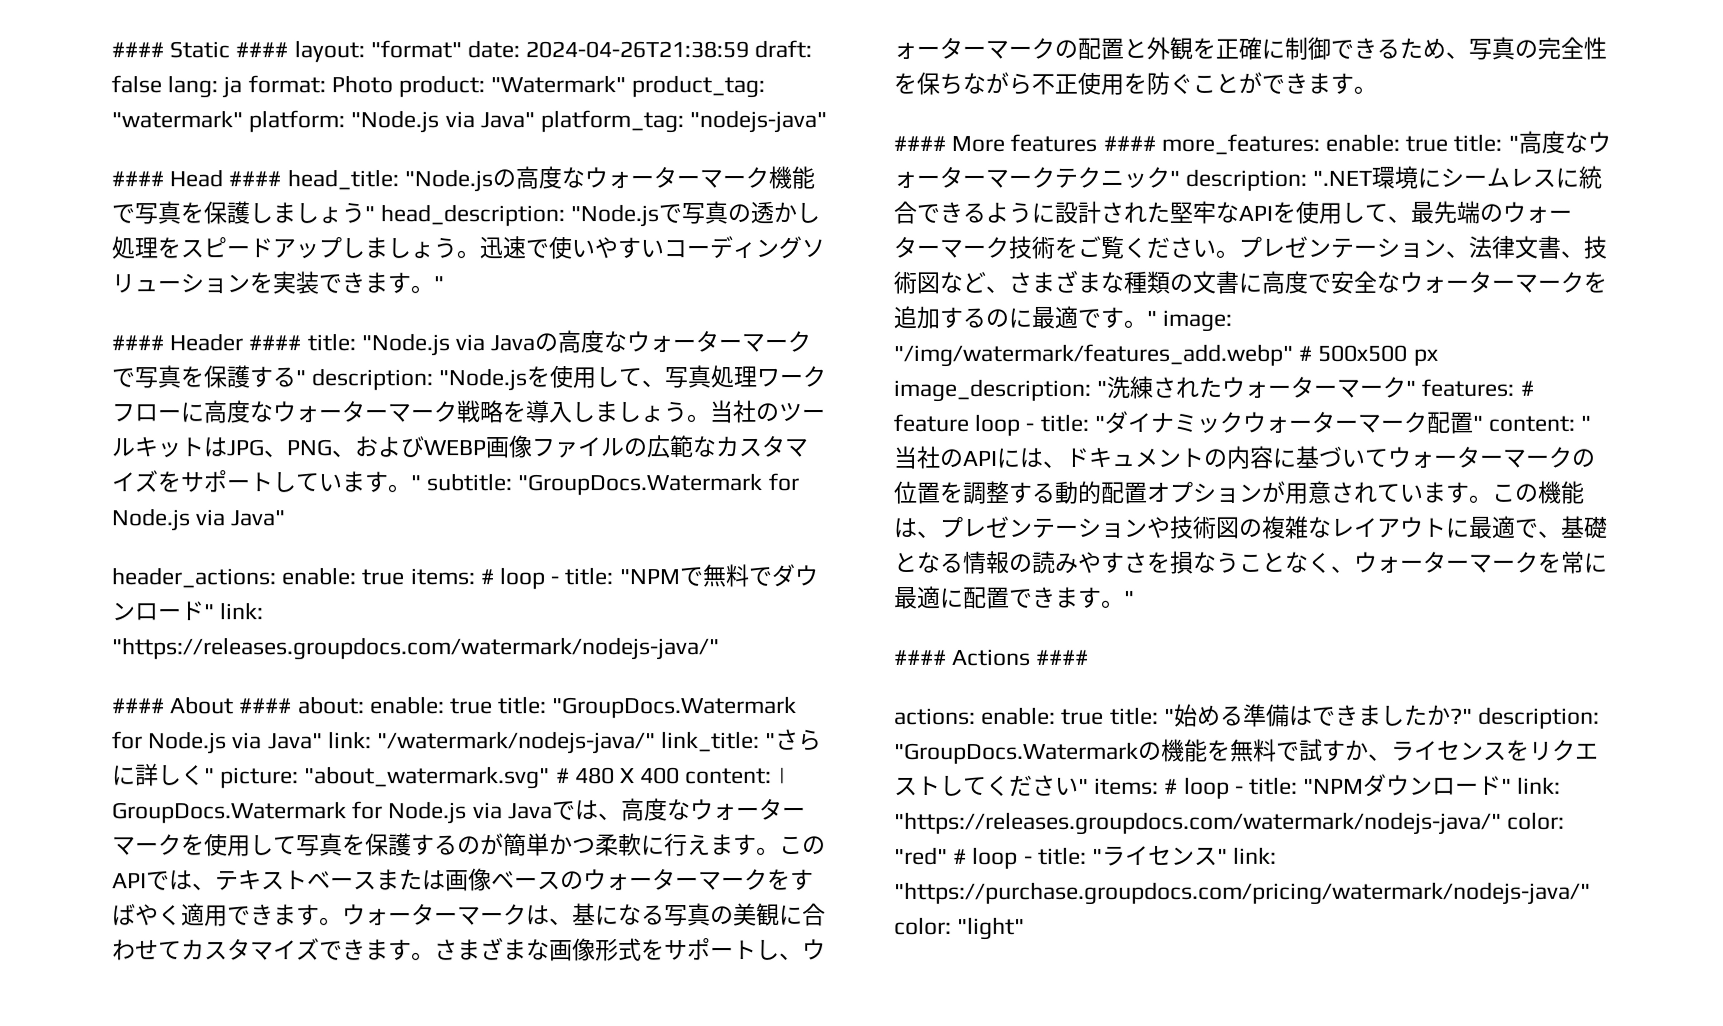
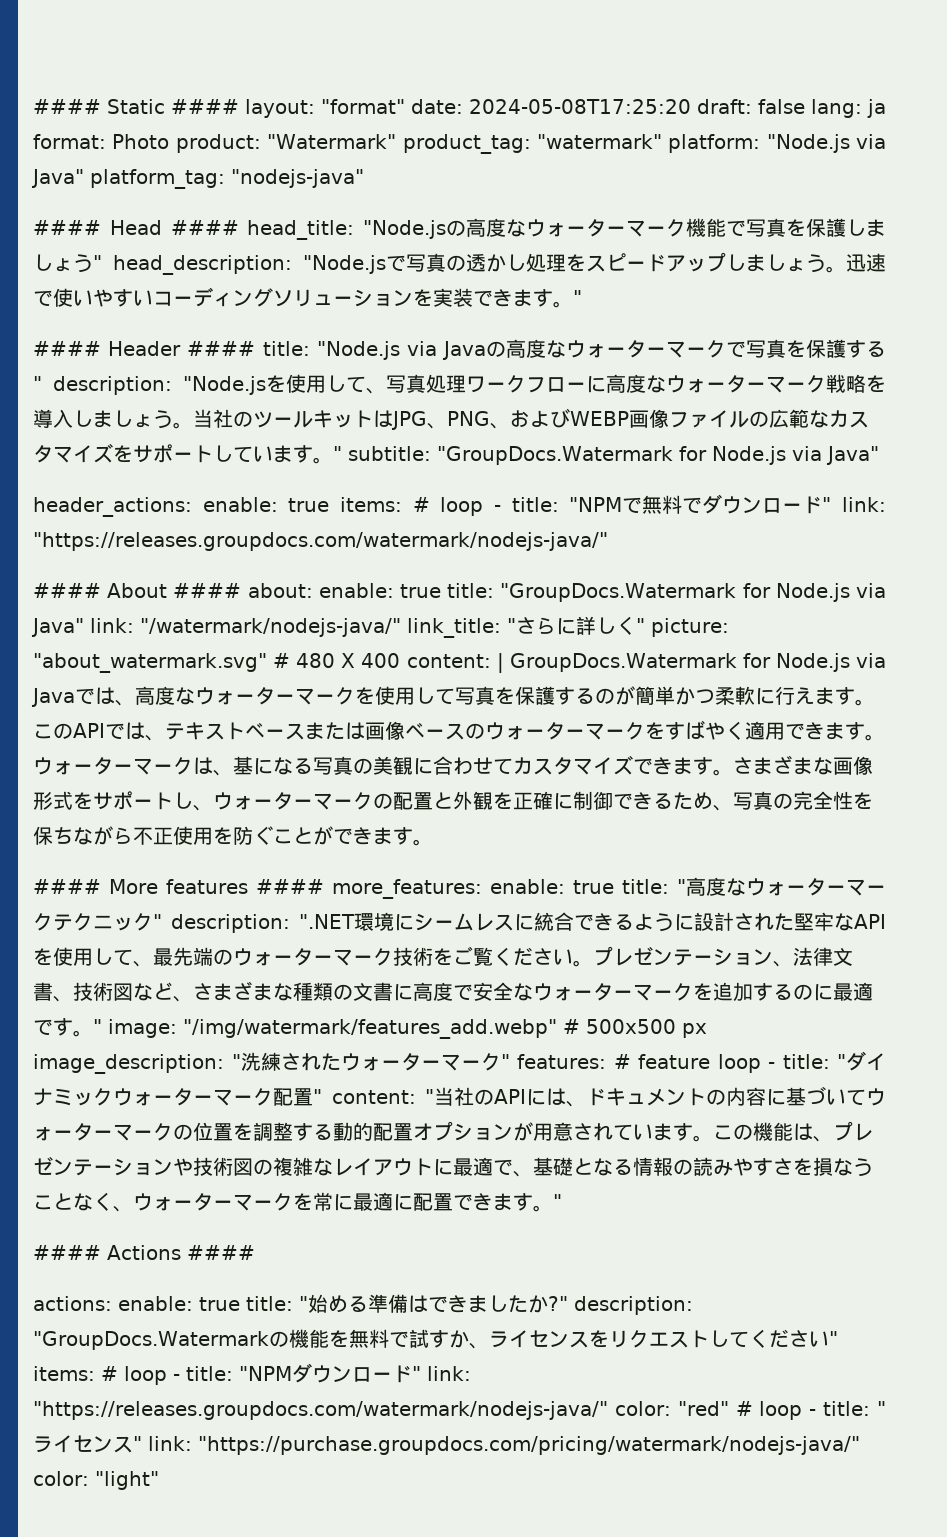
- #### Static #### layout: "format" date: 2024-04-26T21:38:59 draft: false lang: ja format: Photo product: "Watermark" product_tag: "watermark" platform: "Node.js via Java" platform_tag: "nodejs-java"
+ #### Static #### layout: "format" date: 2024-05-08T17:25:20 draft: false lang: ja format: Photo product: "Watermark" product_tag: "watermark" platform: "Node.js via Java" platform_tag: "nodejs-java"

